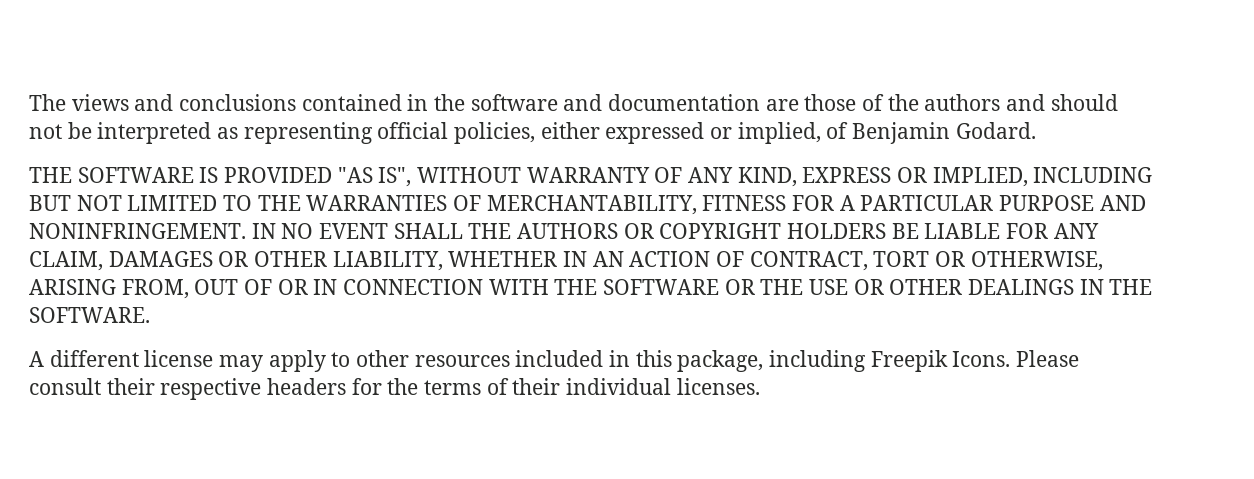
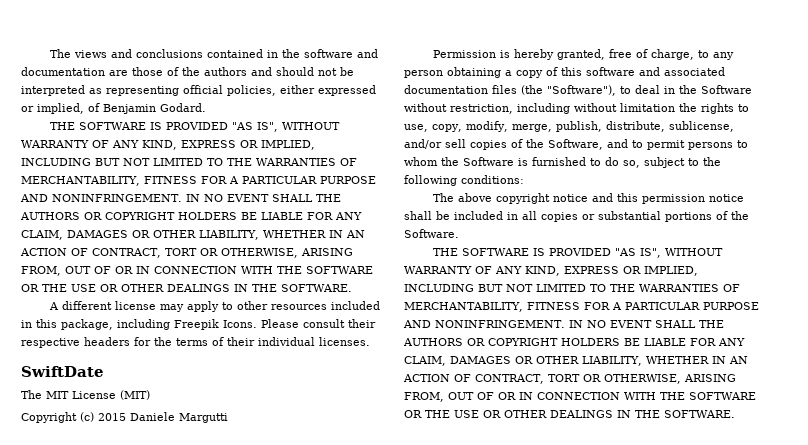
+ SwiftDate
+ The MIT License (MIT)
+ Copyright (c) 2015 Daniele Margutti
+ Permission is hereby granted, free of charge, to any person obtaining a copy of this software and associated documentation files (the "Software"), to deal in the Software without restriction, including without limitation the rights to use, copy, modify, merge, publish, distribute, sublicense, and/or sell copies of the Software, and to permit persons to whom the Software is furnished to do so, subject to the following conditions:
+ The above copyright notice and this permission notice shall be included in all copies or substantial portions of the Software.
+ THE SOFTWARE IS PROVIDED "AS IS", WITHOUT WARRANTY OF ANY KIND, EXPRESS OR IMPLIED, INCLUDING BUT NOT LIMITED TO THE WARRANTIES OF MERCHANTABILITY, FITNESS FOR A PARTICULAR PURPOSE AND NONINFRINGEMENT. IN NO EVENT SHALL THE AUTHORS OR COPYRIGHT HOLDERS BE LIABLE FOR ANY CLAIM, DAMAGES OR OTHER LIABILITY, WHETHER IN AN ACTION OF CONTRACT, TORT OR OTHERWISE, ARISING FROM, OUT OF OR IN CONNECTION WITH THE SOFTWARE OR THE USE OR OTHER DEALINGS IN THE SOFTWARE.

